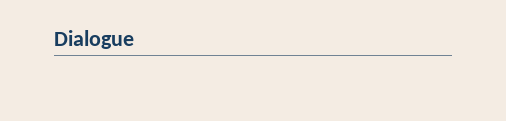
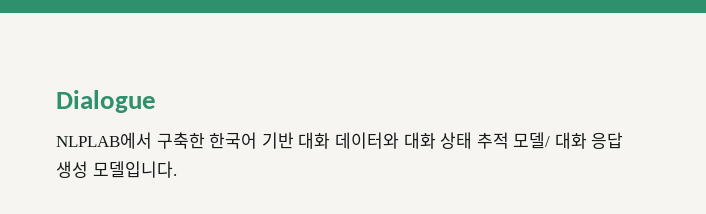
+ NLPLAB에서 구축한 한국어 기반 대화 데이터와 대화 상태 추적 모델/ 대화 응답 생성 모델입니다.

